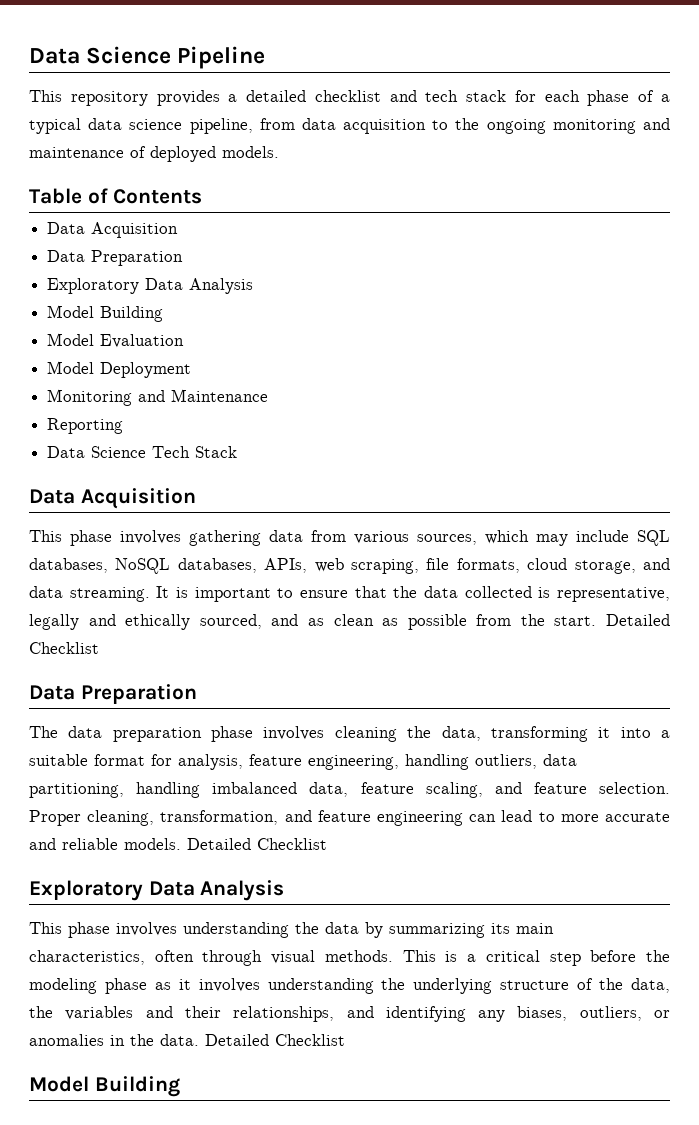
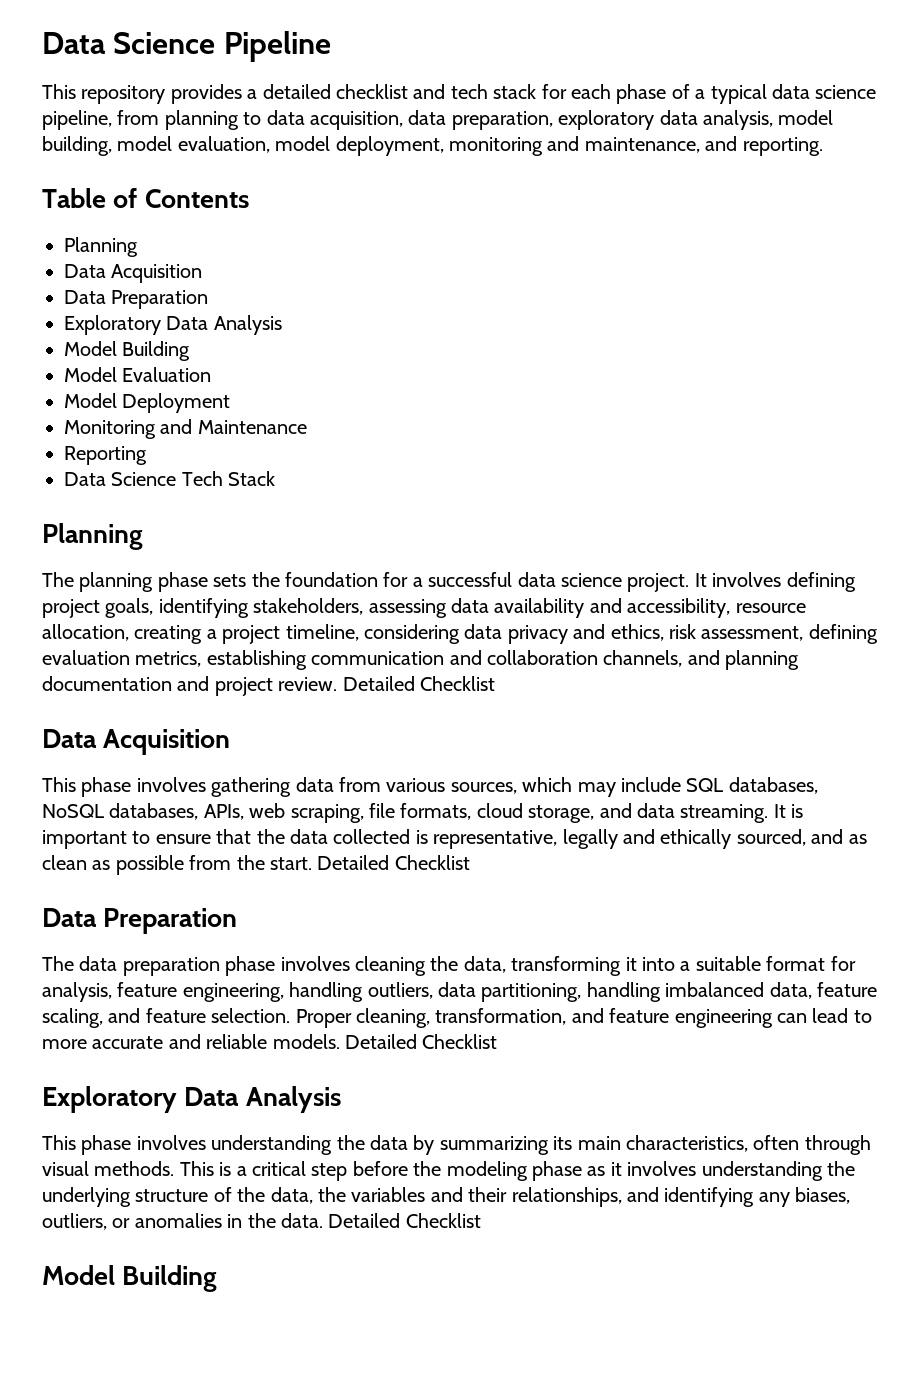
- This repository provides a detailed checklist and tech stack for each phase of a typical data science pipeline, from data acquisition to the ongoing monitoring and maintenance of deployed models.
+ This repository provides a detailed checklist and tech stack for each phase of a typical data science pipeline, from planning to data acquisition, data preparation, exploratory data analysis, model building, model evaluation, model deployment, monitoring and maintenance, and reporting.
  Table of Contents
+ Planning
  Data Science Tech Stack
+ Planning
+ The planning phase sets the foundation for a successful data science project. It involves defining project goals, identifying stakeholders, assessing data availability and accessibility, resource allocation, creating a project timeline, considering data privacy and ethics, risk assessment, defining evaluation metrics, establishing communication and collaboration channels, and planning documentation and project review. Detailed Checklist

